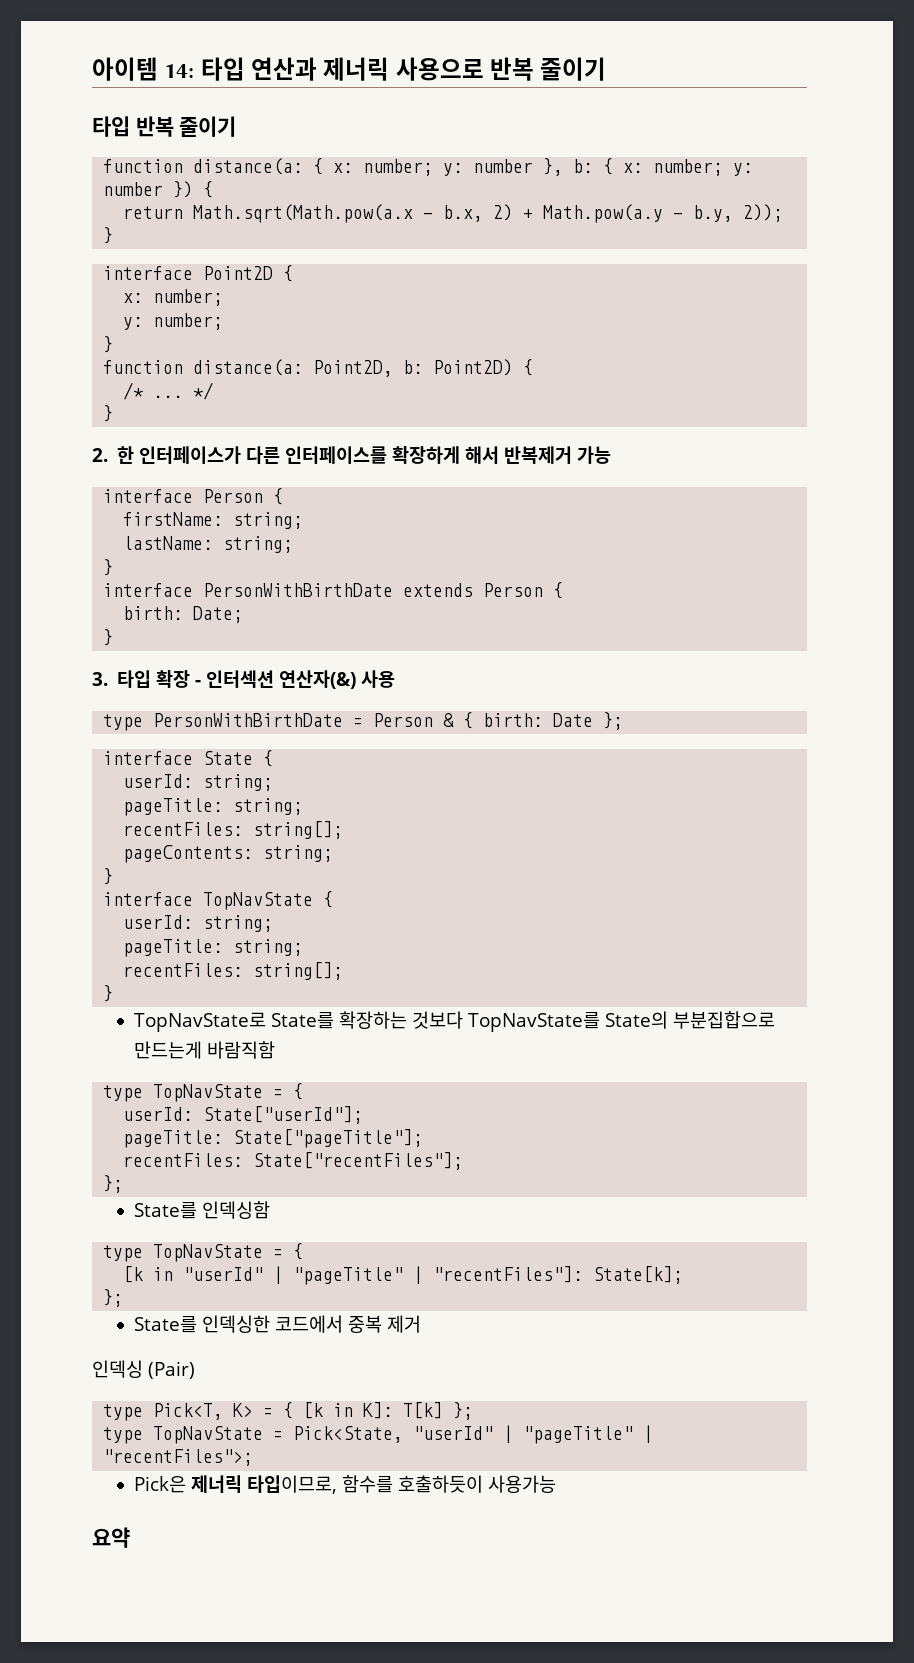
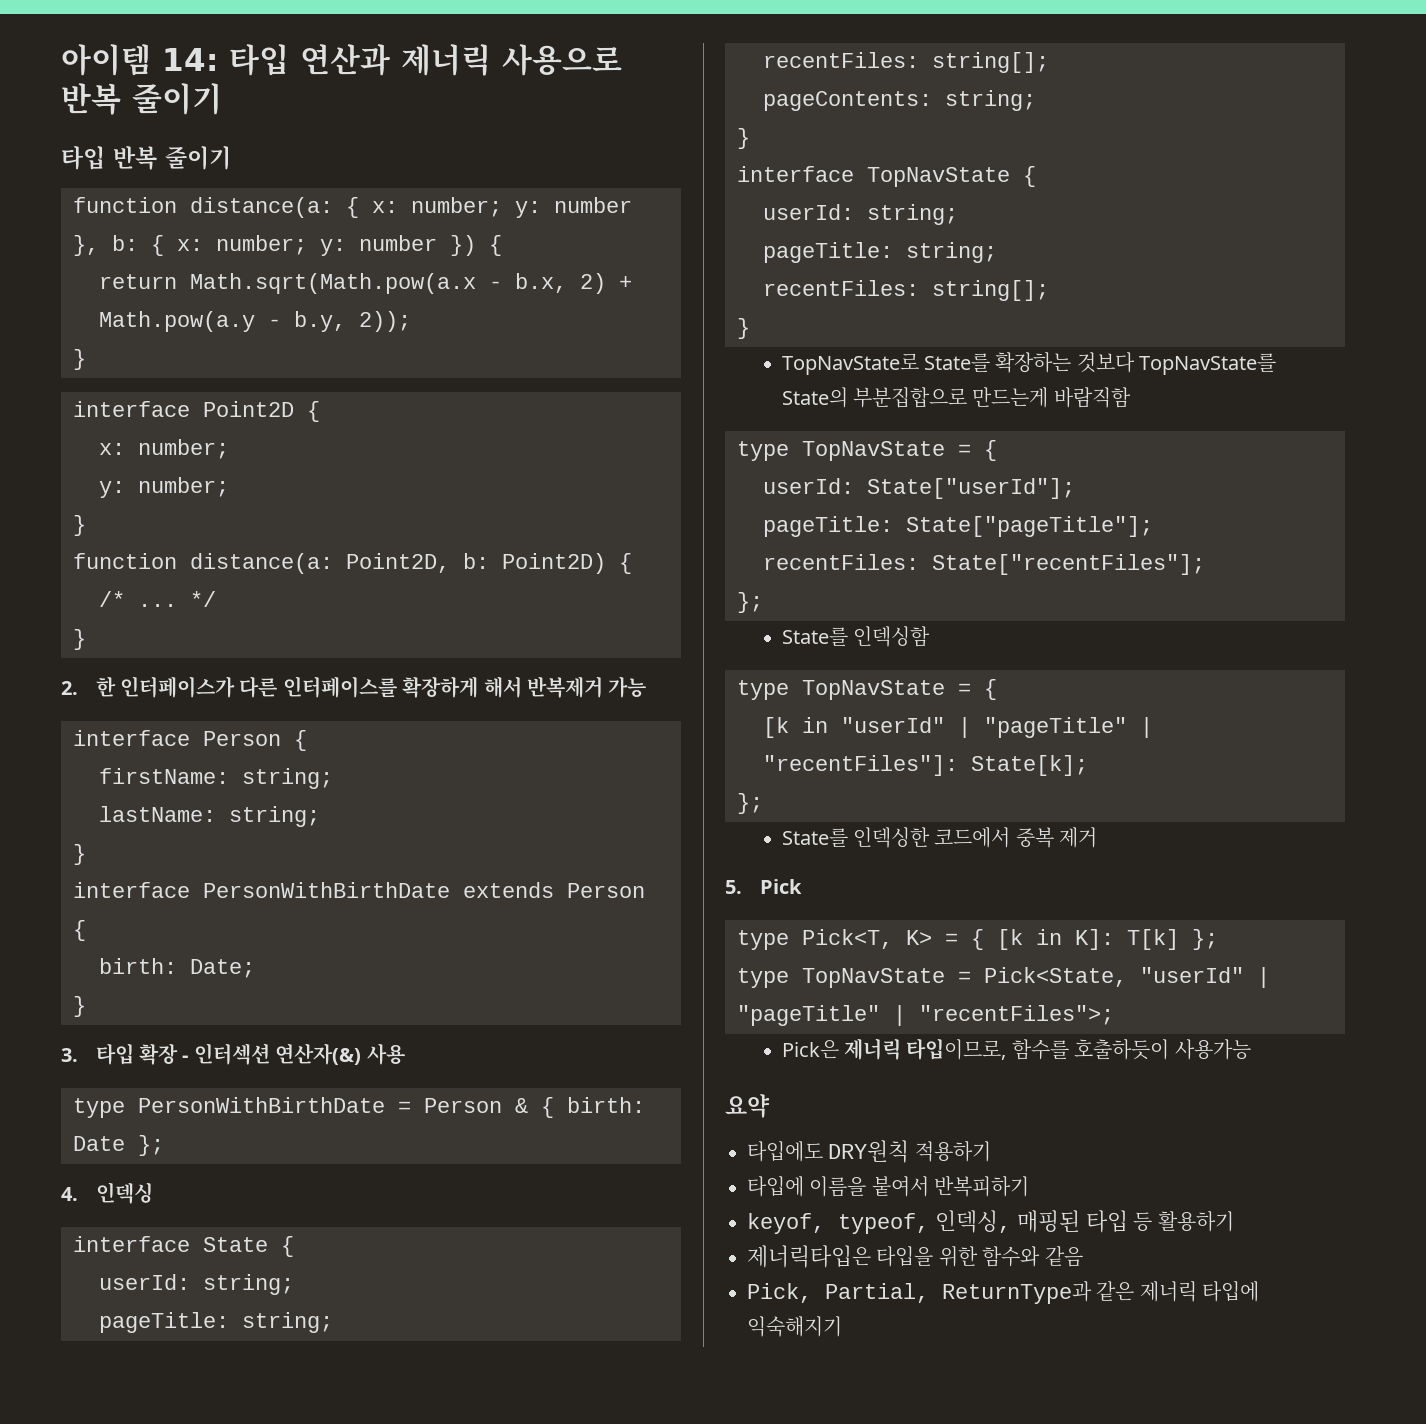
+ 4. 인덱싱
- 인덱싱 (Pair)
+ 5. Pick
+ 타입에도 DRY원칙 적용하기
+ 타입에 이름을 붙여서 반복피하기
+ keyof, typeof, 인덱싱, 매핑된 타입 등 활용하기
+ 제너릭타입은 타입을 위한 함수와 같음
+ Pick, Partial, ReturnType과 같은 제너릭 타입에 익숙해지기

